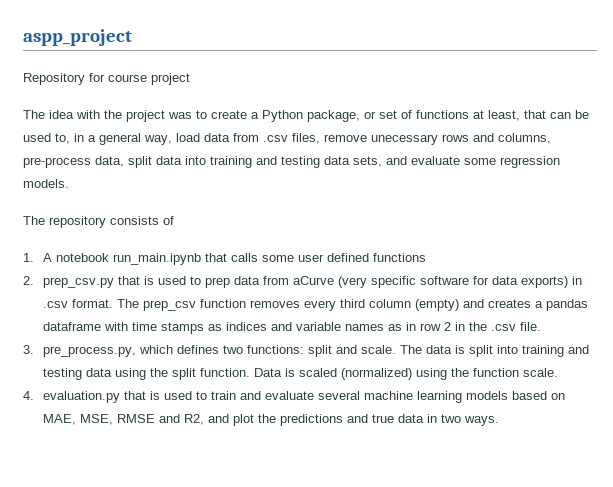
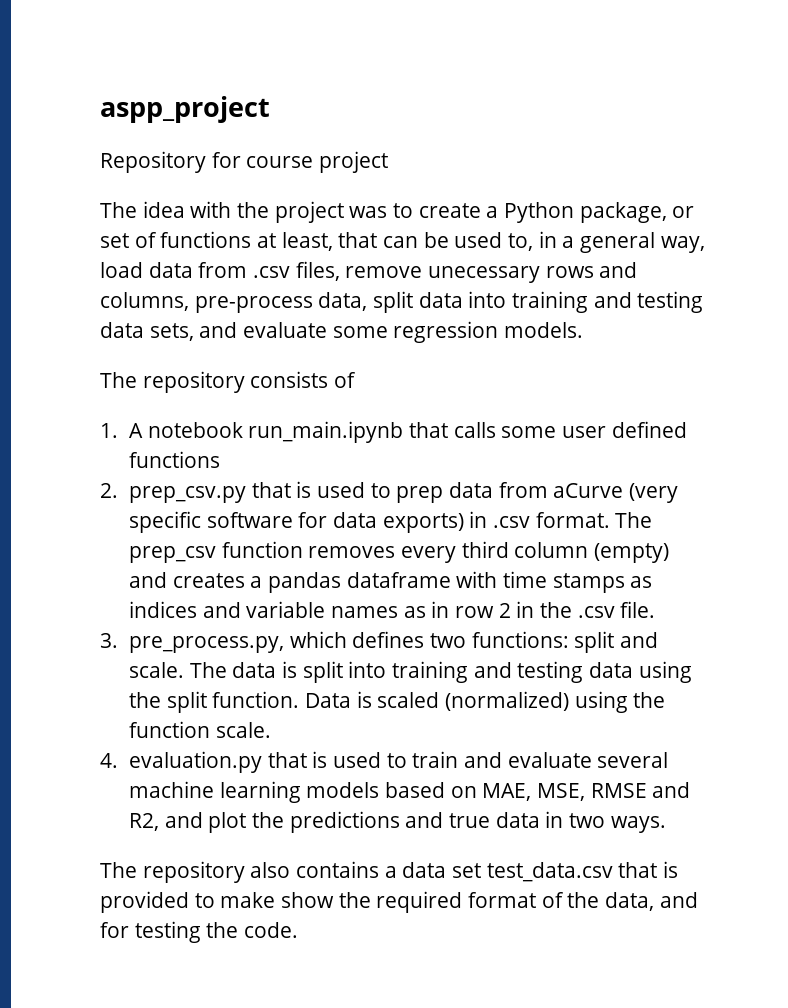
+ The repository also contains a data set test_data.csv that is provided to make show the required format of the data, and for testing the code.

